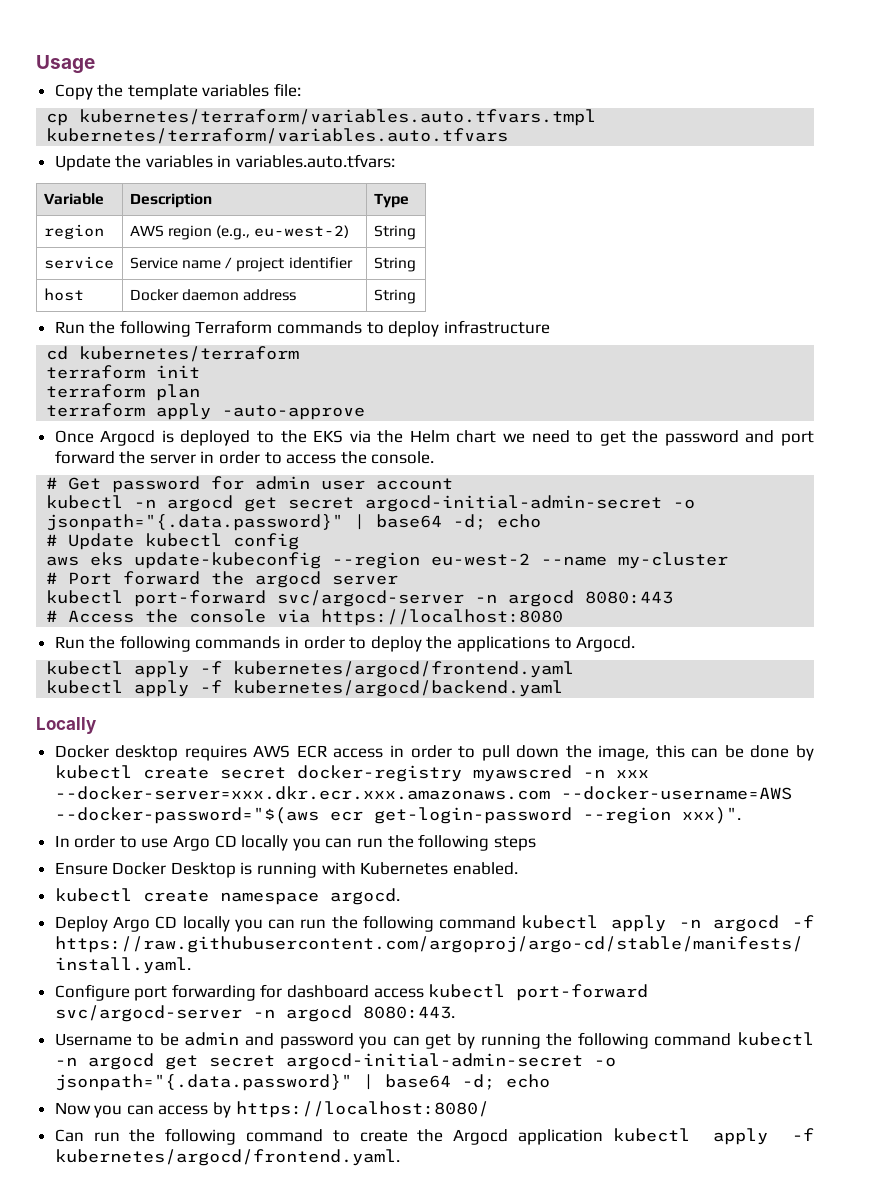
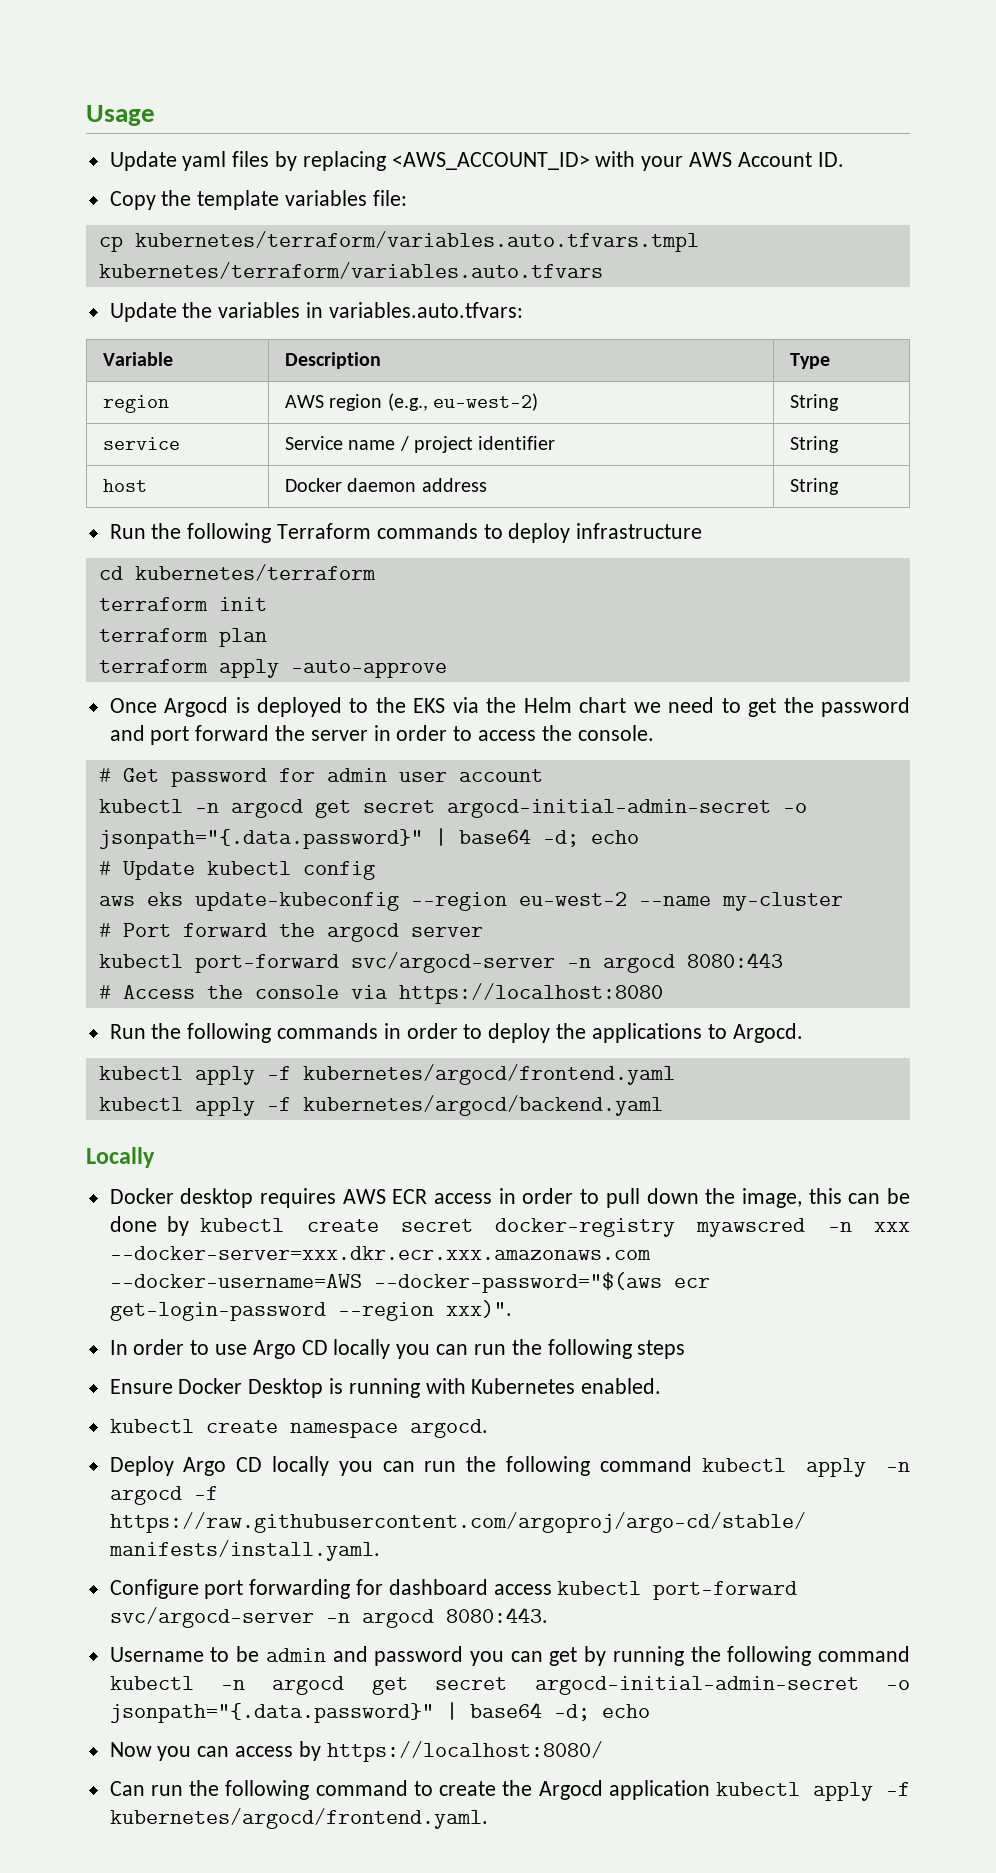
+ Update yaml files by replacing <AWS_ACCOUNT_ID> with your AWS Account ID.

